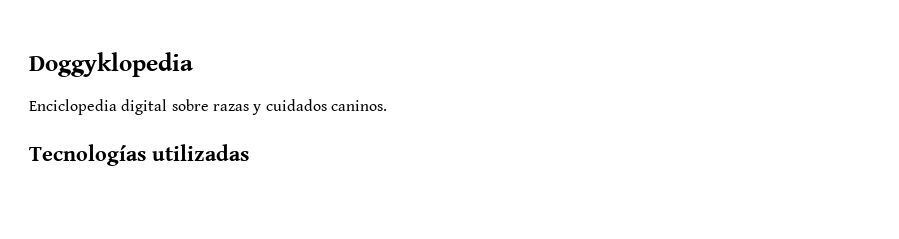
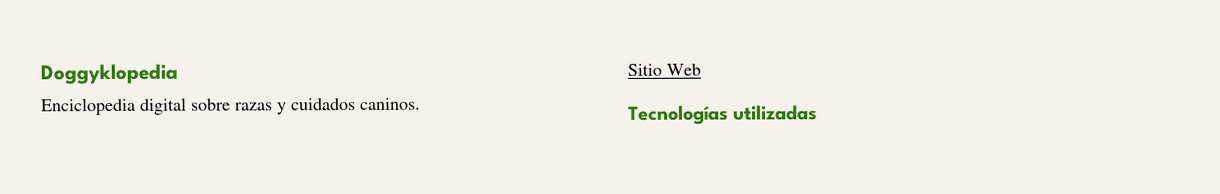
+ Sitio Web

